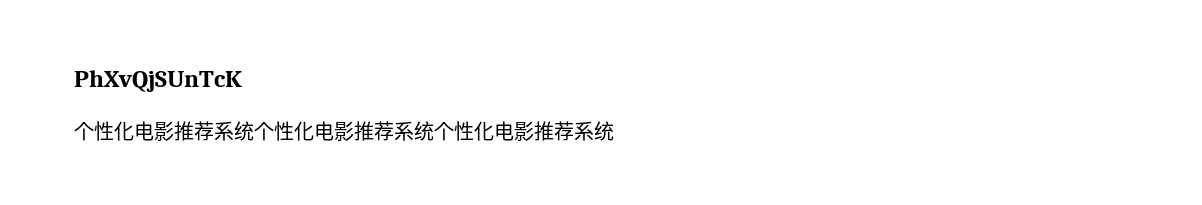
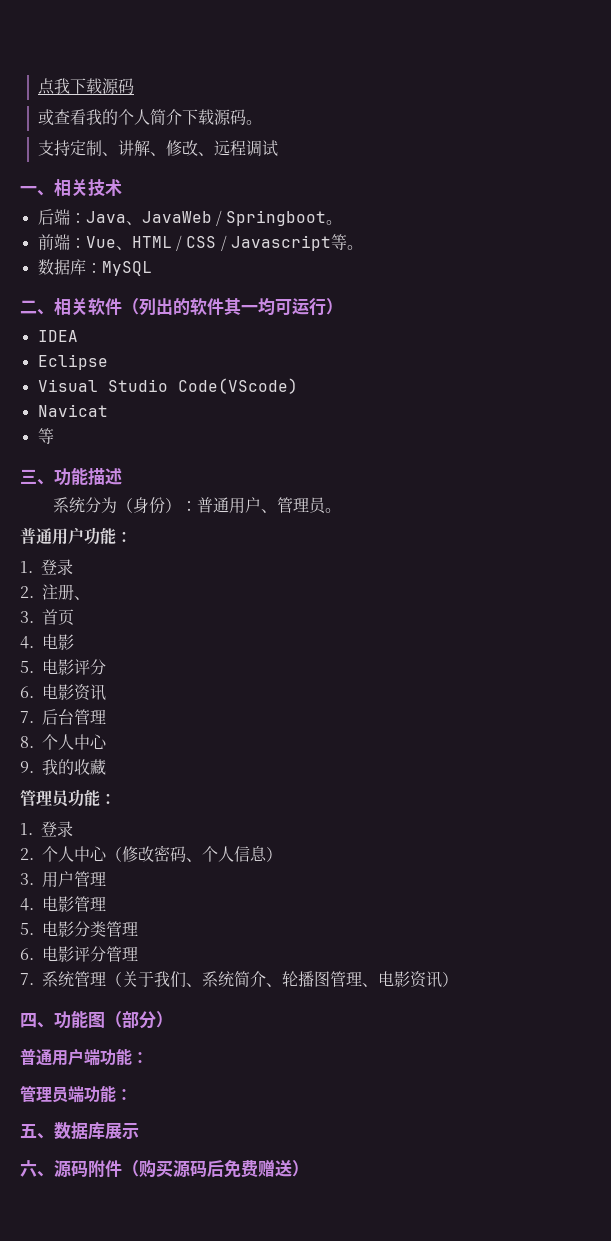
- PhXvQjSUnTcK
- 个性化电影推荐系统个性化电影推荐系统个性化电影推荐系统
+ 点我下载源码
+ 或查看我的个人简介下载源码。
+ 支持定制、讲解、修改、远程调试
+ 一、相关技术
+ 后端：Java、JavaWeb / Springboot。
+ 前端：Vue、HTML / CSS / Javascript等。
+ 数据库：MySQL
+ 二、相关软件（列出的软件其一均可运行）
+ IDEA
+ Eclipse
+ Visual Studio Code(VScode)
+ Navicat
+ 等
+ 三、功能描述
+ 系统分为（身份）：普通用户、管理员。
+ 普通用户功能：
+ 1.登录
+ 2.注册、
+ 3.首页
+ 4.电影
+ 5.电影评分
+ 6.电影资讯
+ 7.后台管理
+ 8.个人中心
+ 9.我的收藏
+ 管理员功能：
+ 1.登录
+ 2.个人中心（修改密码、个人信息）
+ 3.用户管理
+ 4.电影管理
+ 5.电影分类管理
+ 6.电影评分管理
+ 7.系统管理（关于我们、系统简介、轮播图管理、电影资讯）
+ 四、功能图（部分）
+ 普通用户端功能：
+ 管理员端功能：
+ 五、数据库展示
+ 六、源码附件（购买源码后免费赠送）

